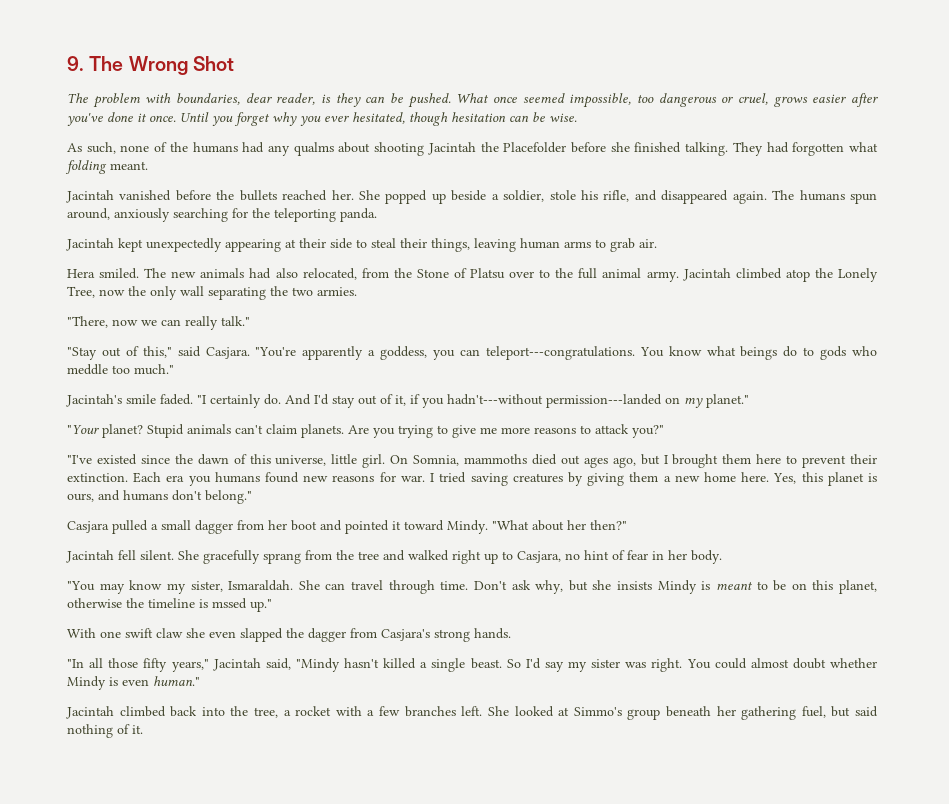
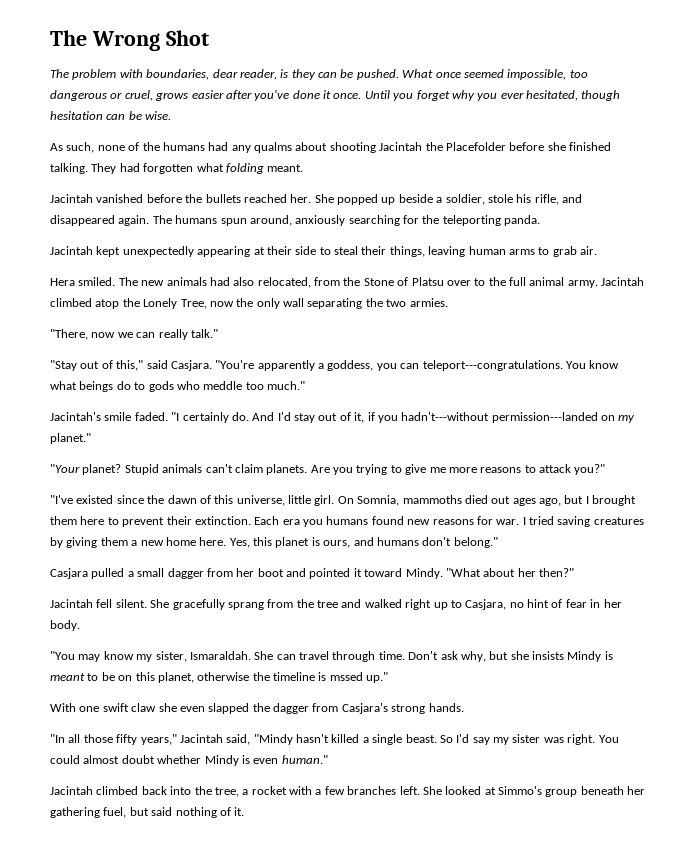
- 9. The Wrong Shot
+ The Wrong Shot

